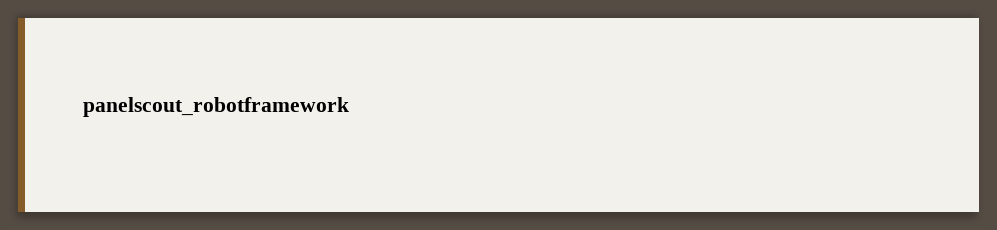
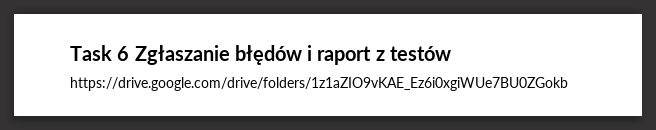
- panelscout_robotframework
+ Task 6 Zgłaszanie błędów i raport z testów
+ https://drive.google.com/drive/folders/1z1aZIO9vKAE_Ez6i0xgiWUe7BU0ZGokb

